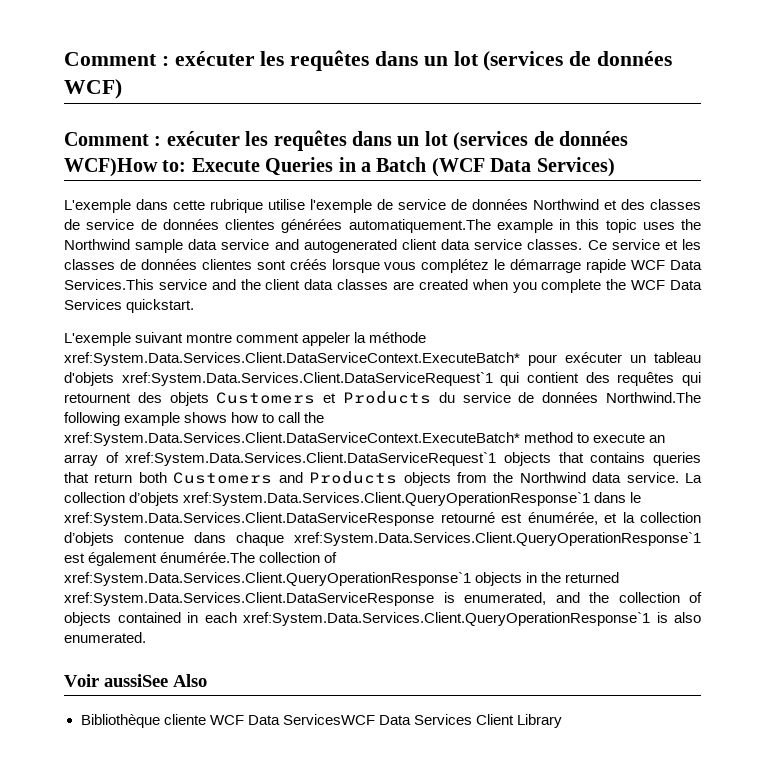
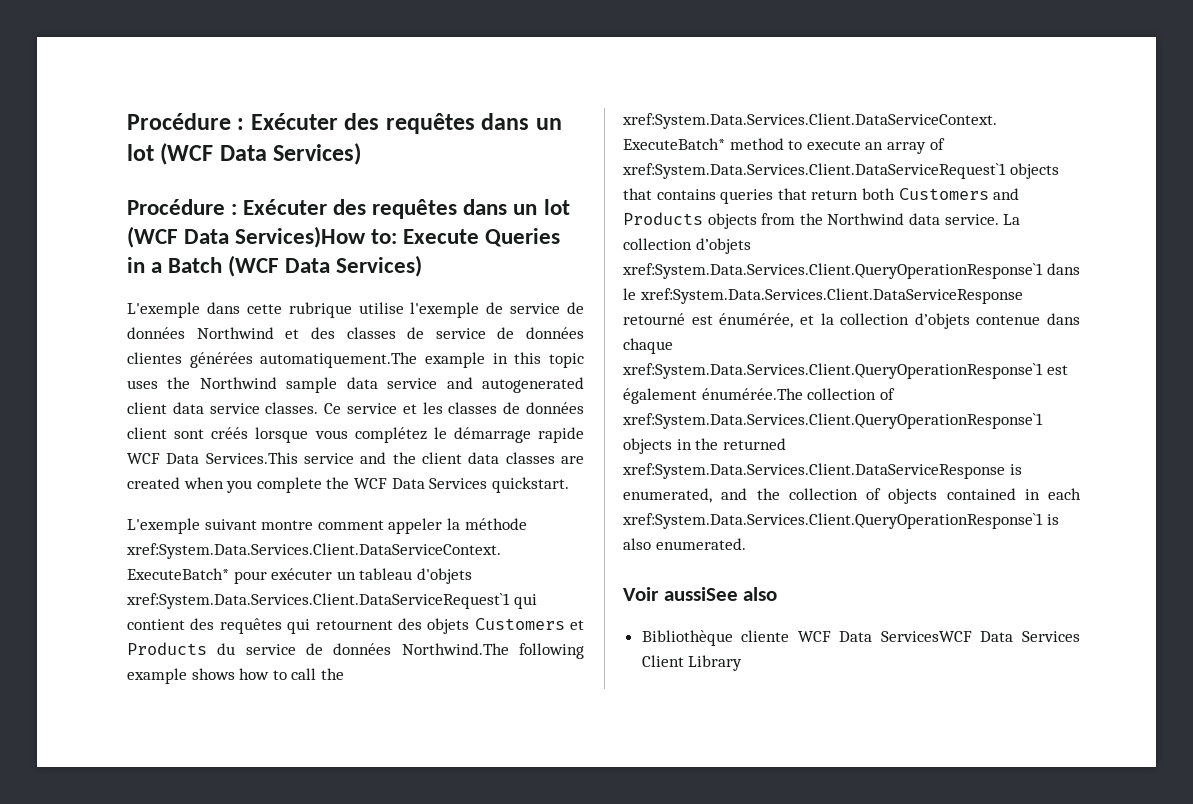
- Comment : exécuter les requêtes dans un lot (services de données WCF)
- Comment : exécuter les requêtes dans un lot (services de données WCF)How to: Execute Queries in a Batch (WCF Data Services)
+ Procédure : Exécuter des requêtes dans un lot (WCF Data Services)
+ Procédure : Exécuter des requêtes dans un lot (WCF Data Services)How to: Execute Queries in a Batch (WCF Data Services)
- Ce service et les classes de données clientes sont créés lorsque vous complétez le démarrage rapide WCF Data Services.This service and the client data classes are created when you complete the WCF Data Services quickstart.
+ Ce service et les classes de données client sont créés lorsque vous complétez le démarrage rapide WCF Data Services.This service and the client data classes are created when you complete the WCF Data Services quickstart.
- Voir aussiSee Also
+ Voir aussiSee also

